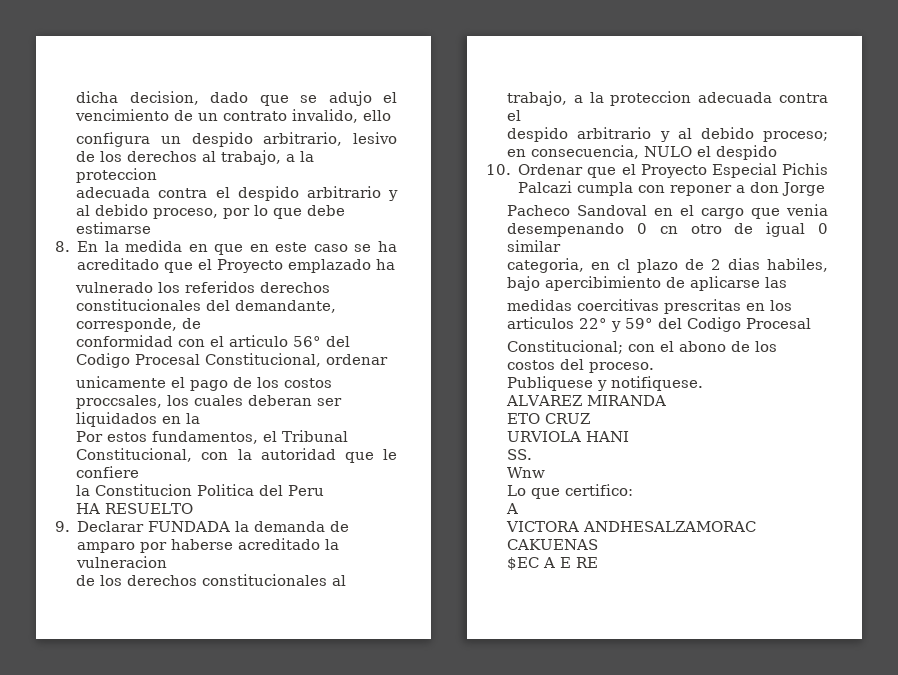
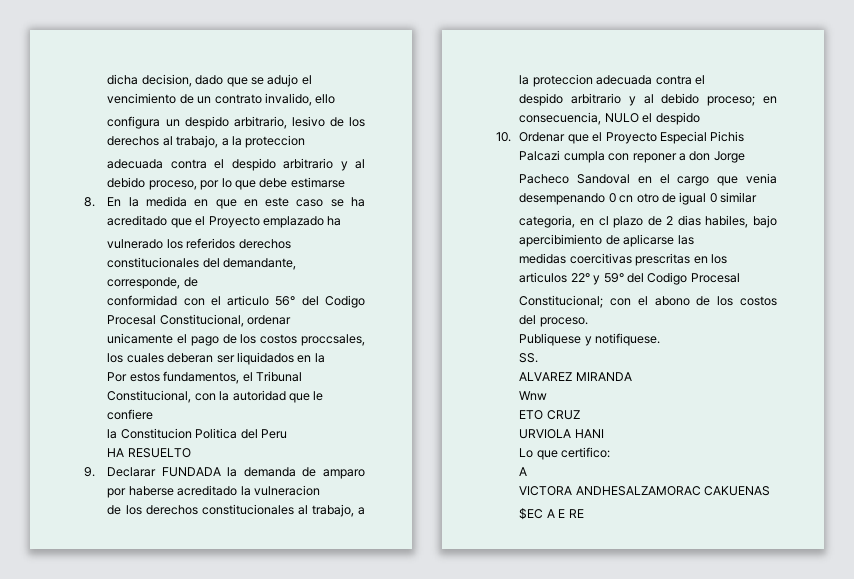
+ SS.
+ Wnw
- SS.
- Wnw

